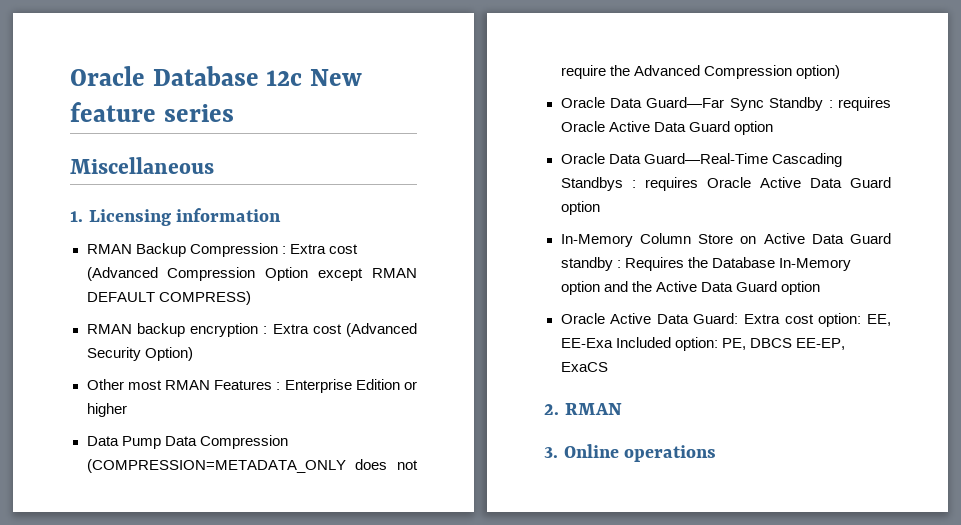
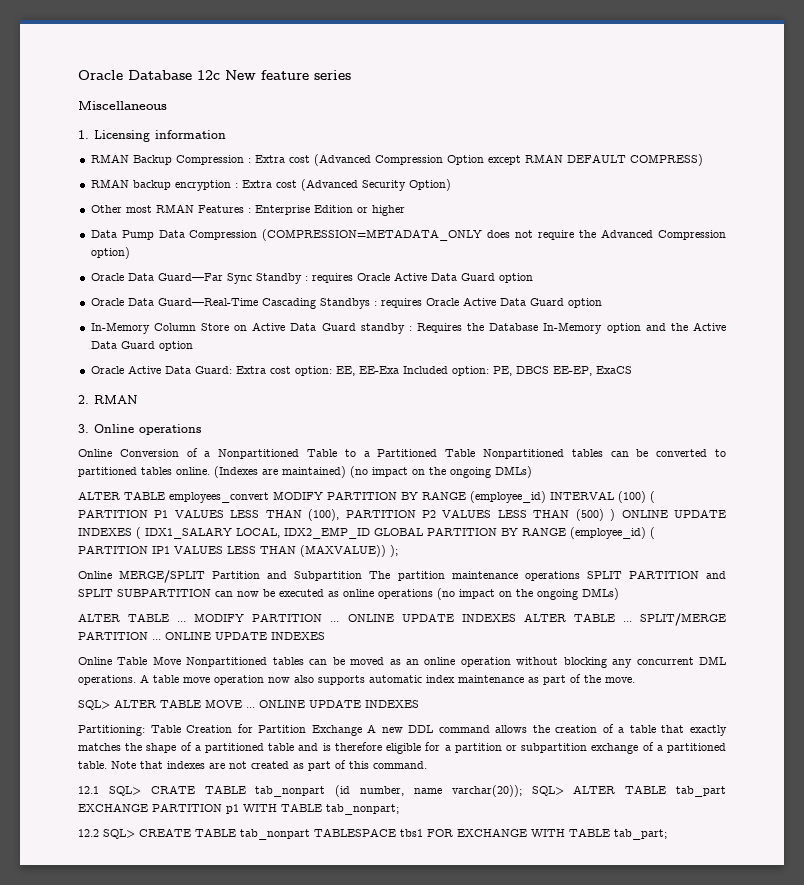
+ Online Conversion of a Nonpartitioned Table to a Partitioned Table Nonpartitioned tables can be converted to partitioned tables online. (Indexes are maintained) (no impact on the ongoing DMLs)
+ ALTER TABLE employees_convert MODIFY PARTITION BY RANGE (employee_id) INTERVAL (100) ( PARTITION P1 VALUES LESS THAN (100), PARTITION P2 VALUES LESS THAN (500) ) ONLINE UPDATE INDEXES ( IDX1_SALARY LOCAL, IDX2_EMP_ID GLOBAL PARTITION BY RANGE (employee_id) ( PARTITION IP1 VALUES LESS THAN (MAXVALUE)) );
+ Online MERGE/SPLIT Partition and Subpartition The partition maintenance operations SPLIT PARTITION and SPLIT SUBPARTITION can now be executed as online operations (no impact on the ongoing DMLs)
+ ALTER TABLE ... MODIFY PARTITION ... ONLINE UPDATE INDEXES ALTER TABLE ... SPLIT/MERGE PARTITION ... ONLINE UPDATE INDEXES
+ Online Table Move Nonpartitioned tables can be moved as an online operation without blocking any concurrent DML operations. A table move operation now also supports automatic index maintenance as part of the move.
+ SQL> ALTER TABLE MOVE ... ONLINE UPDATE INDEXES
+ Partitioning: Table Creation for Partition Exchange A new DDL command allows the creation of a table that exactly matches the shape of a partitioned table and is therefore eligible for a partition or subpartition exchange of a partitioned table. Note that indexes are not created as part of this command.
+ 12.1 SQL> CRATE TABLE tab_nonpart (id number, name varchar(20)); SQL> ALTER TABLE tab_part EXCHANGE PARTITION p1 WITH TABLE tab_nonpart;
+ 12.2 SQL> CREATE TABLE tab_nonpart TABLESPACE tbs1 FOR EXCHANGE WITH TABLE tab_part;

